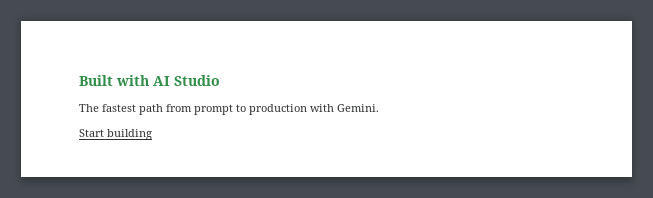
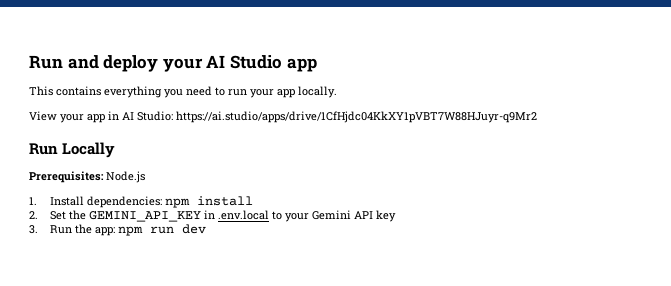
- Built with AI Studio
- The fastest path from prompt to production with Gemini.
- Start building
+ Run and deploy your AI Studio app
+ This contains everything you need to run your app locally.
+ View your app in AI Studio: https://ai.studio/apps/drive/1CfHjdc04KkXY1pVBT7W88HJuyr-q9Mr2
+ Run Locally
+ Prerequisites: Node.js
+ 1. Install dependencies: npm install
+ 2. Set the GEMINI_API_KEY in .env.local to your Gemini API key
+ 3. Run the app: npm run dev

